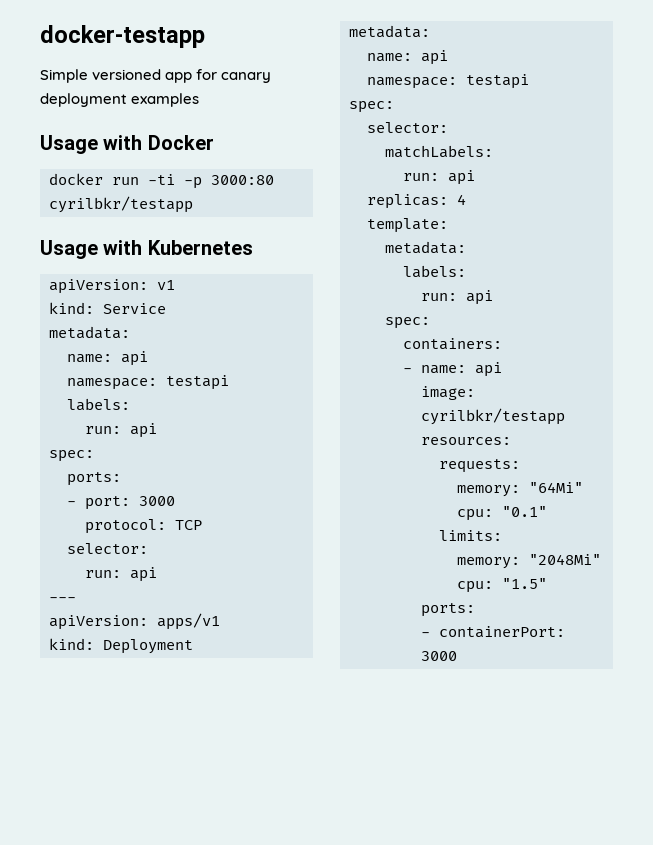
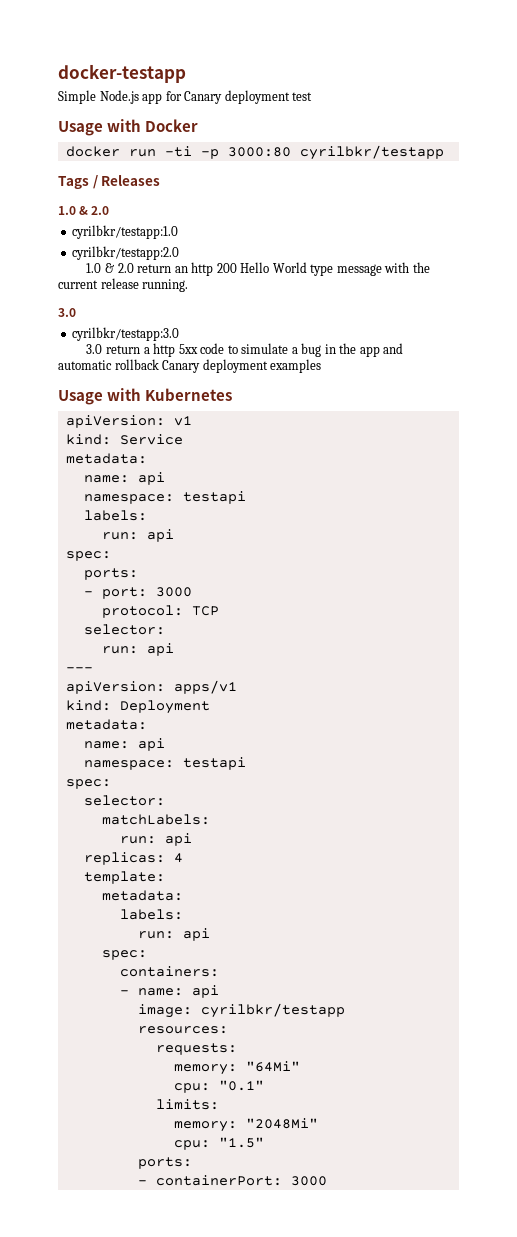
- Simple versioned app for canary deployment examples
+ Simple Node.js app for Canary deployment test
+ Tags / Releases
+ 1.0 & 2.0
+ cyrilbkr/testapp:1.0
+ cyrilbkr/testapp:2.0
+ 1.0 & 2.0 return an http 200 Hello World type message with the current release running.
+ 3.0
+ cyrilbkr/testapp:3.0
+ 3.0 return a http 5xx code to simulate a bug in the app and automatic rollback Canary deployment examples

